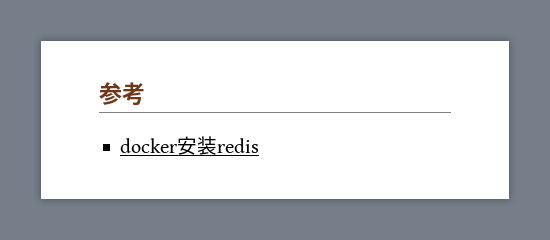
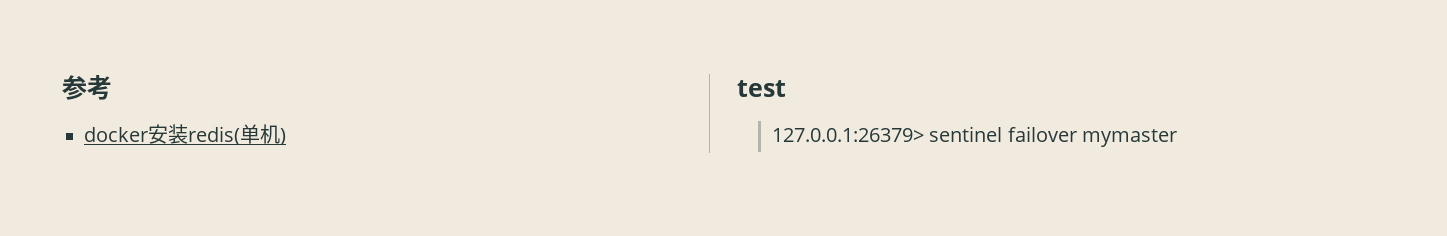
- docker安装redis
+ docker安装redis(单机)
+ test
+ 127.0.0.1:26379> sentinel failover mymaster

